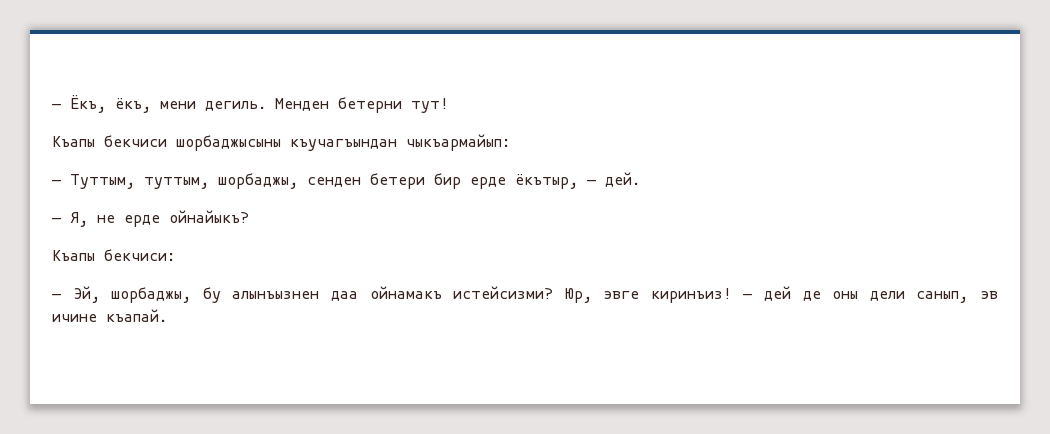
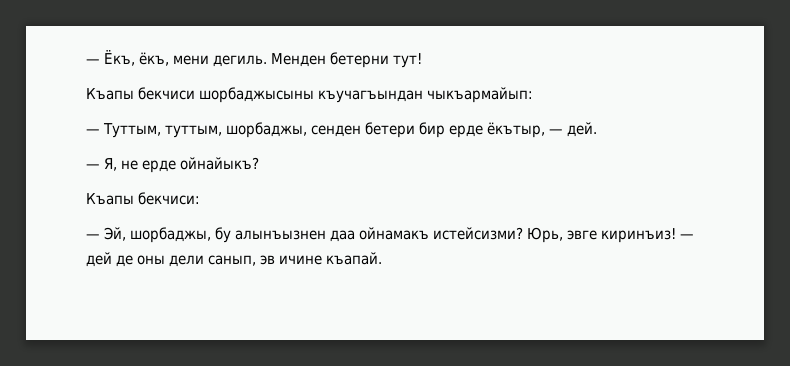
- Юр, эвге киринъиз!
+ Юрь, эвге киринъиз!

